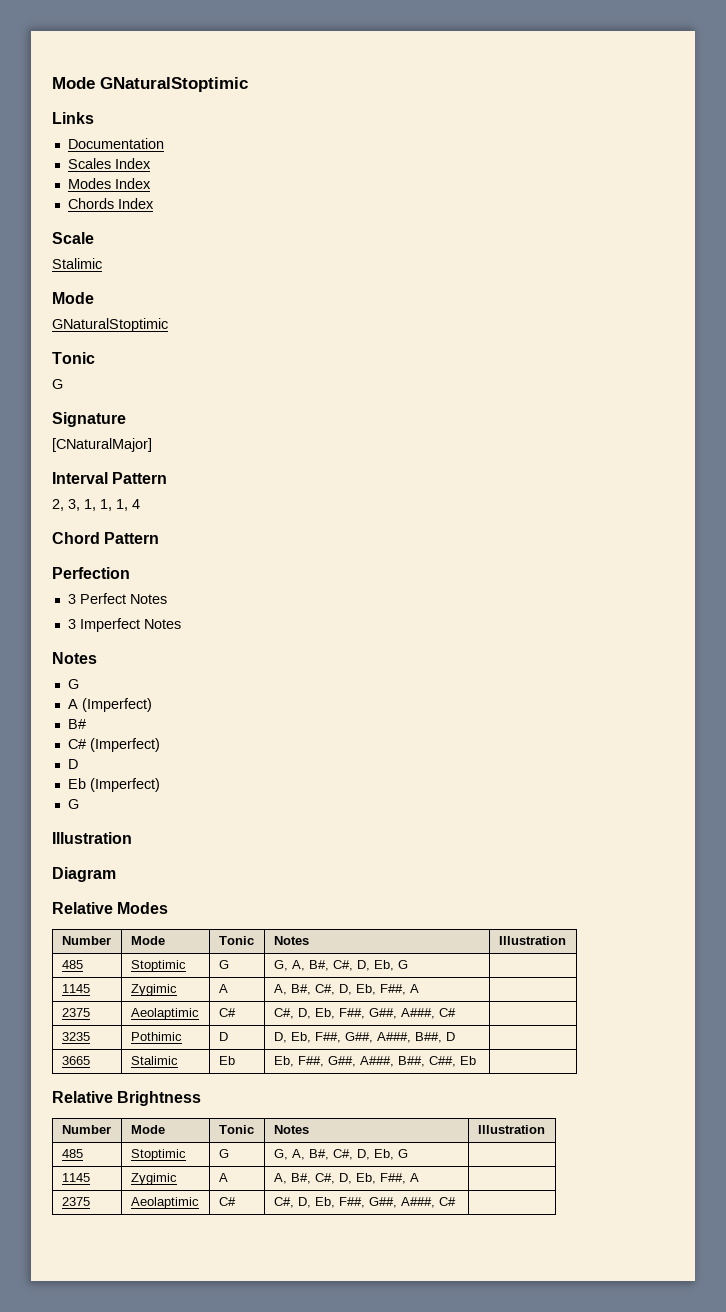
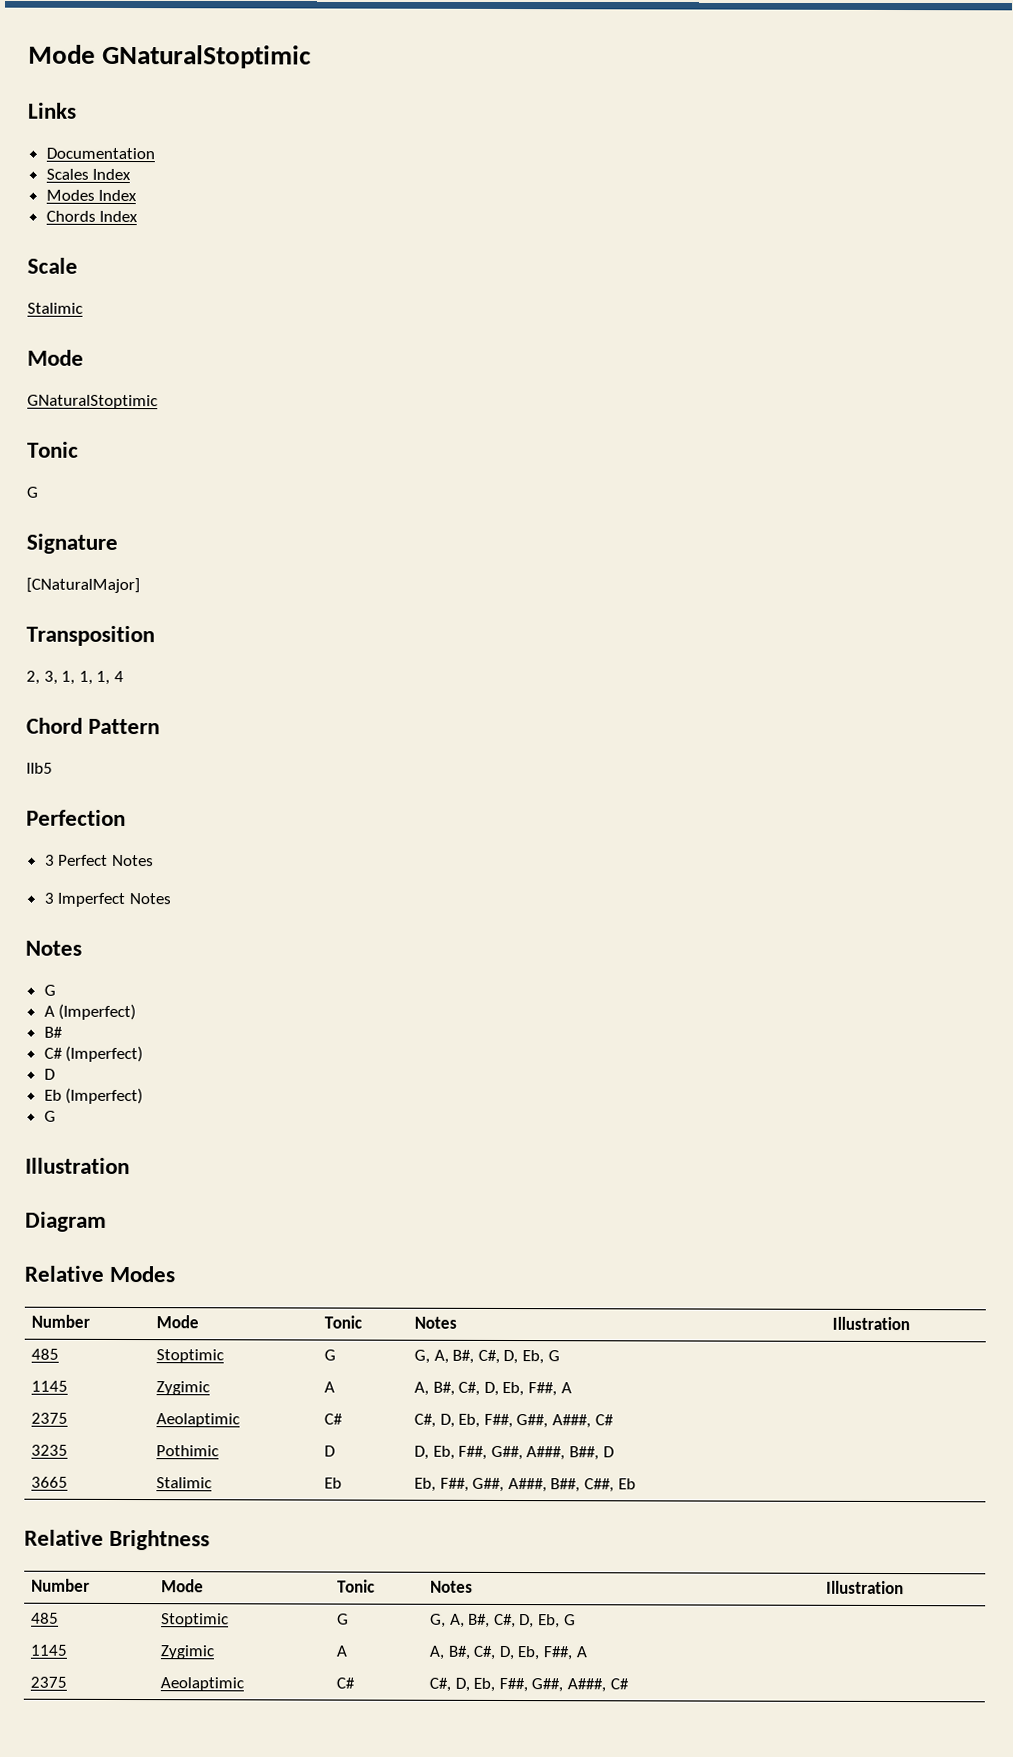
- Interval Pattern
+ Transposition
+ IIb5

